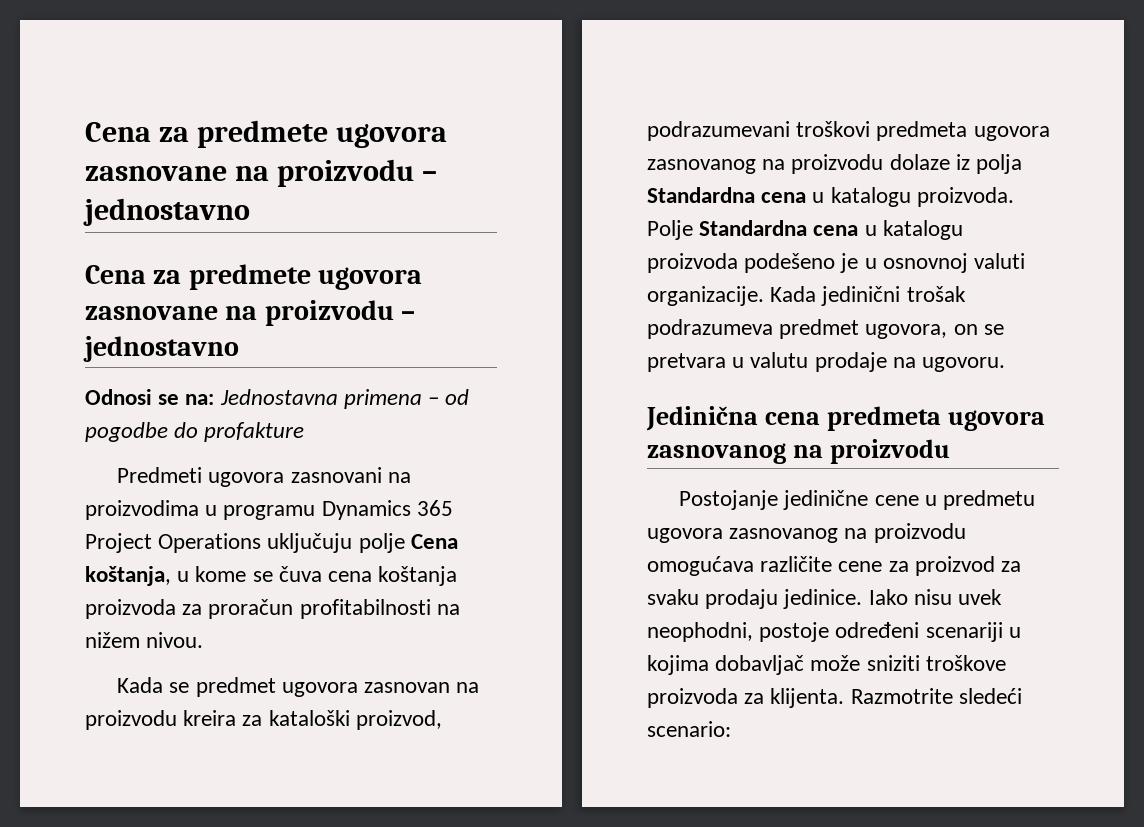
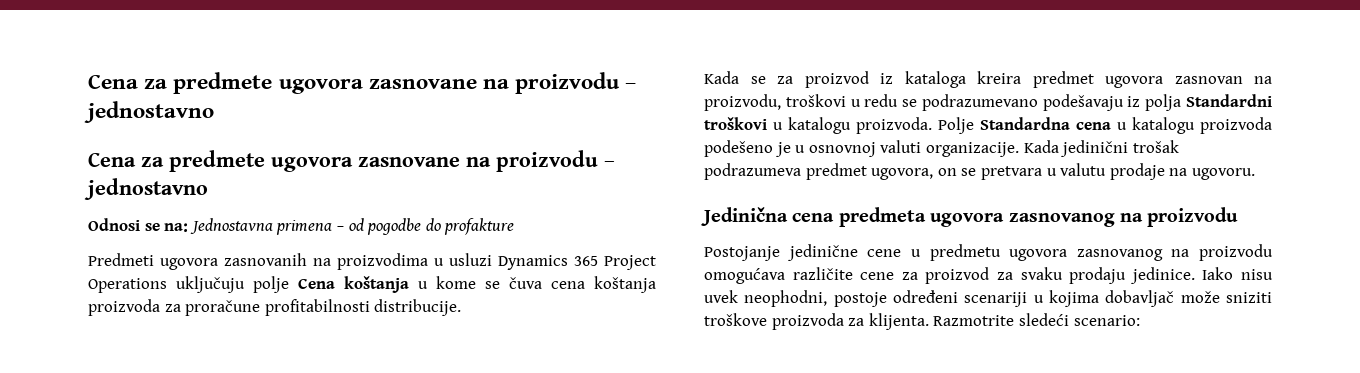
- Predmeti ugovora zasnovani na proizvodima u programu Dynamics 365 Project Operations uključuju polje Cena koštanja, u kome se čuva cena koštanja proizvoda za proračun profitabilnosti na nižem nivou.
- Kada se predmet ugovora zasnovan na proizvodu kreira za kataloški proizvod, podrazumevani troškovi predmeta ugovora zasnovanog na proizvodu dolaze iz polja Standardna cena u katalogu proizvoda.
+ Predmeti ugovora zasnovanih na proizvodima u usluzi Dynamics 365 Project Operations uključuju polje Cena koštanja u kome se čuva cena koštanja proizvoda za proračune profitabilnosti distribucije.
+ Kada se za proizvod iz kataloga kreira predmet ugovora zasnovan na proizvodu, troškovi u redu se podrazumevano podešavaju iz polja Standardni troškovi u katalogu proizvoda.

